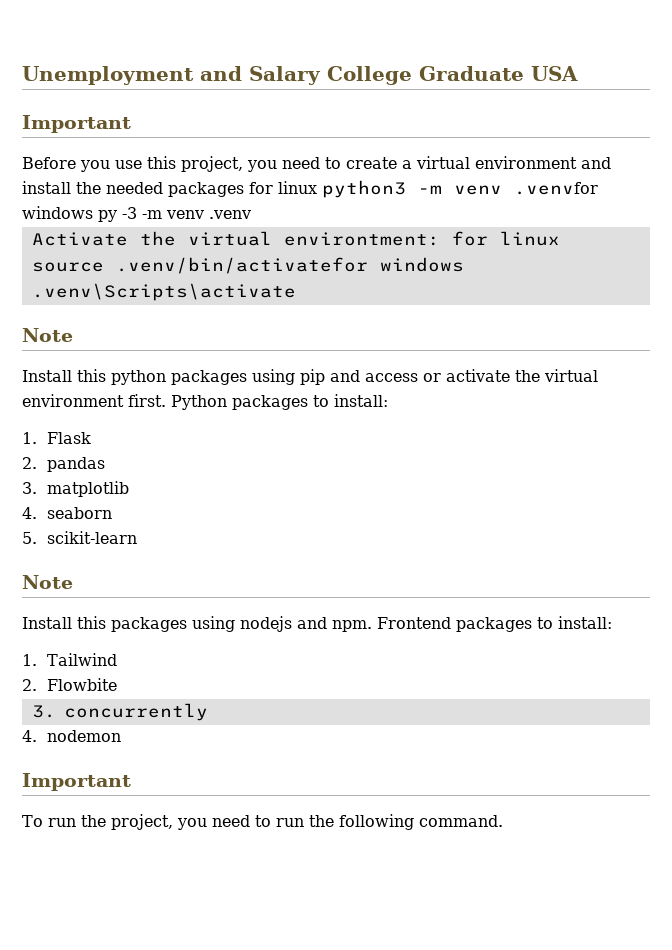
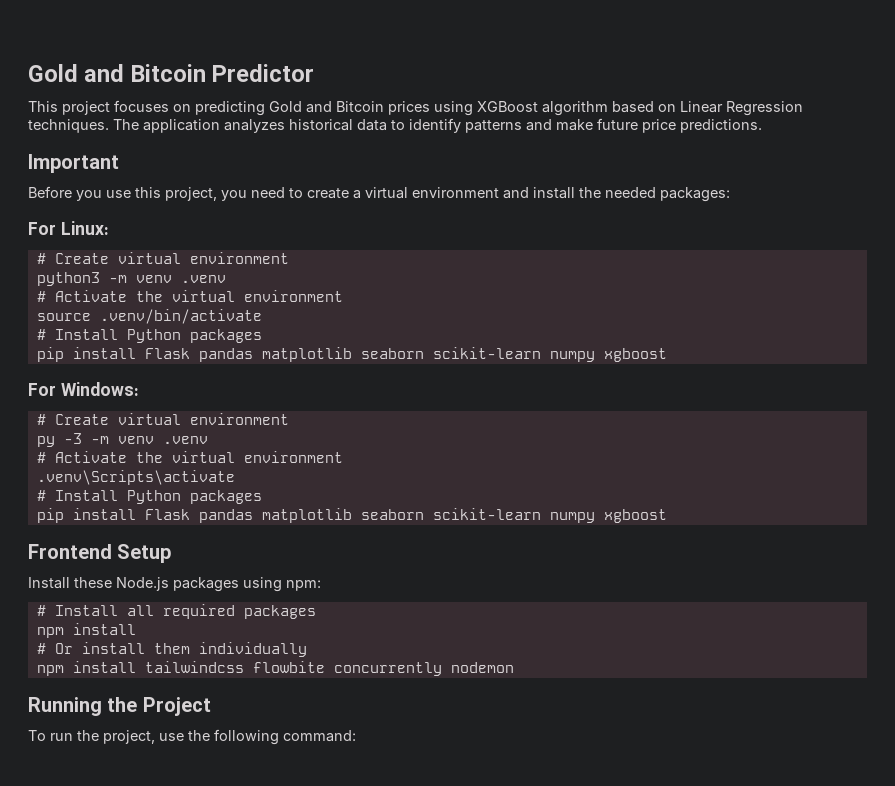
- Unemployment and Salary College Graduate USA
+ Gold and Bitcoin Predictor
+ This project focuses on predicting Gold and Bitcoin prices using XGBoost algorithm based on Linear Regression techniques. The application analyzes historical data to identify patterns and make future price predictions.
- Before you use this project, you need to create a virtual environment and install the needed packages for linux python3 -m venv .venvfor windows py -3 -m venv .venv
- Activate the virtual environtment: for linux source .venv/bin/activatefor windows .venv\Scripts\activate
- Note
- Install this python packages using pip and access or activate the virtual environment first. Python packages to install:
- 1. Flask
- 2. pandas
- 3. matplotlib
- 4. seaborn
- 5. scikit-learn
- Note
- Install this packages using nodejs and npm. Frontend packages to install:
- 1. Tailwind
- 2. Flowbite
- 3. concurrently
- 4. nodemon
- Important
+ Before you use this project, you need to create a virtual environment and install the needed packages:
+ For Linux:
+ # Create virtual environment
+ python3 -m venv .venv
+ # Activate the virtual environment
+ source .venv/bin/activate
+ # Install Python packages
+ pip install Flask pandas matplotlib seaborn scikit-learn numpy xgboost
+ For Windows:
+ # Create virtual environment
+ py -3 -m venv .venv
+ # Activate the virtual environment
+ .venv\Scripts\activate
+ # Install Python packages
+ pip install Flask pandas matplotlib seaborn scikit-learn numpy xgboost
+ Frontend Setup
+ Install these Node.js packages using npm:
+ # Install all required packages
+ npm install
+ # Or install them individually
+ npm install tailwindcss flowbite concurrently nodemon
+ Running the Project
- To run the project, you need to run the following command.
+ To run the project, use the following command:

